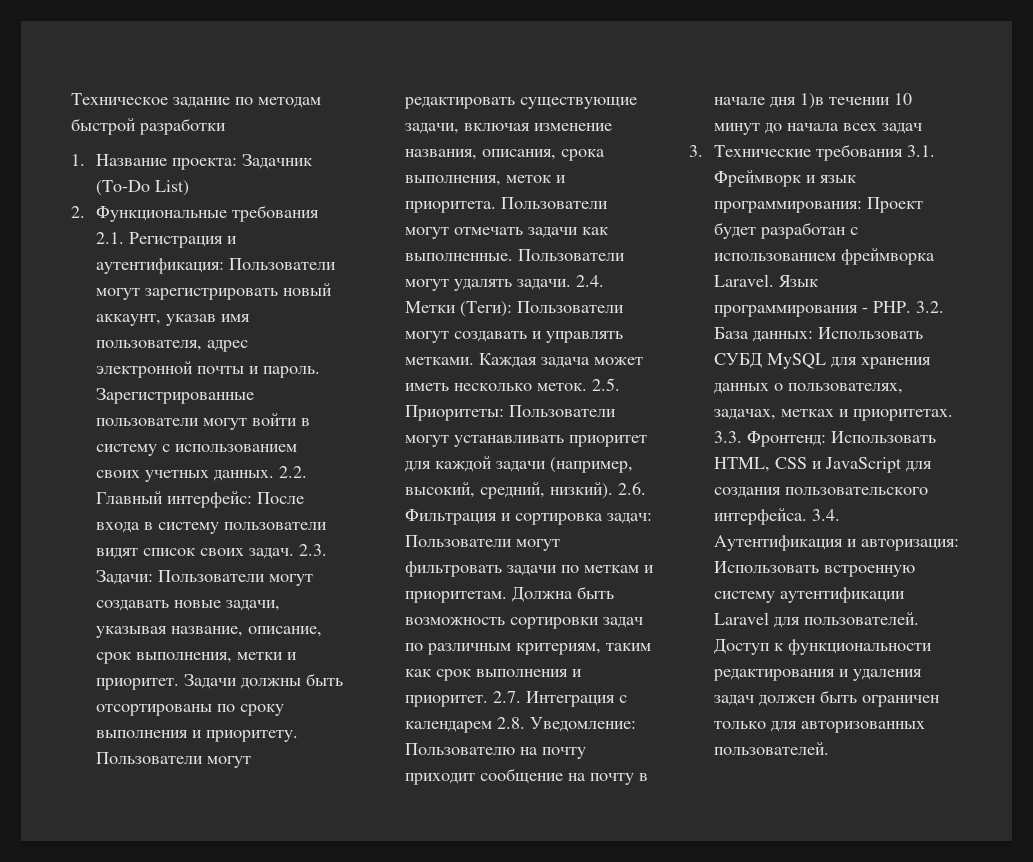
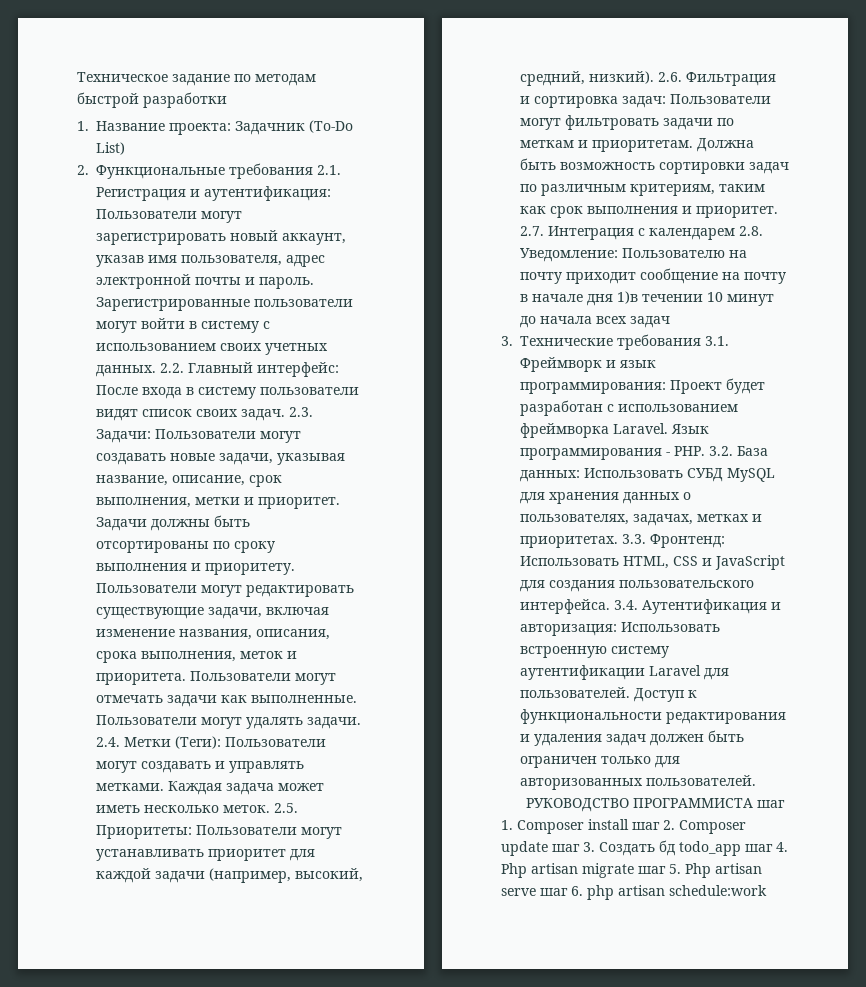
+ РУКОВОДСТВО ПРОГРАММИСТА шаг 1. Composer install шаг 2. Composer update шаг 3. Создать бд todo_app шаг 4. Php artisan migrate шаг 5. Php artisan serve шаг 6. php artisan schedule:work

